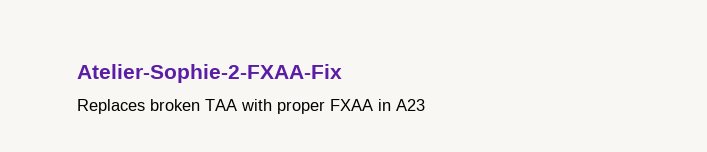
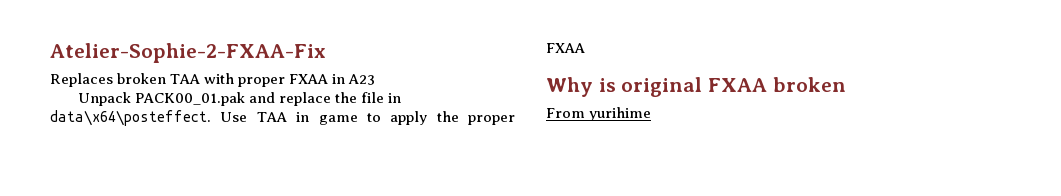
+ Unpack PACK00_01.pak and replace the file in data\x64\posteffect. Use TAA in game to apply the proper FXAA
+ Why is original FXAA broken
+ From yurihime

